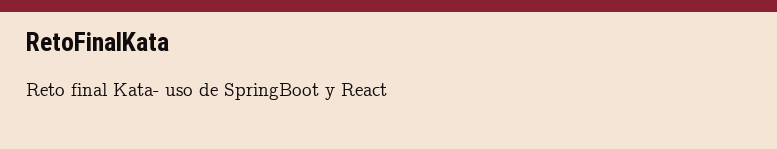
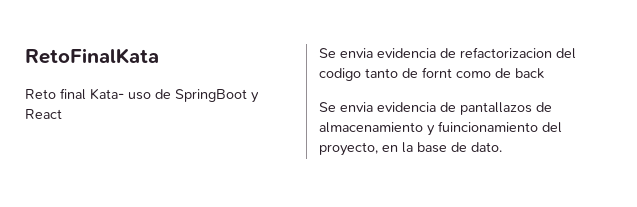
+ Se envia evidencia de refactorizacion del codigo tanto de fornt como de back
+ Se envia evidencia de pantallazos de almacenamiento y fuincionamiento del proyecto, en la base de dato.

